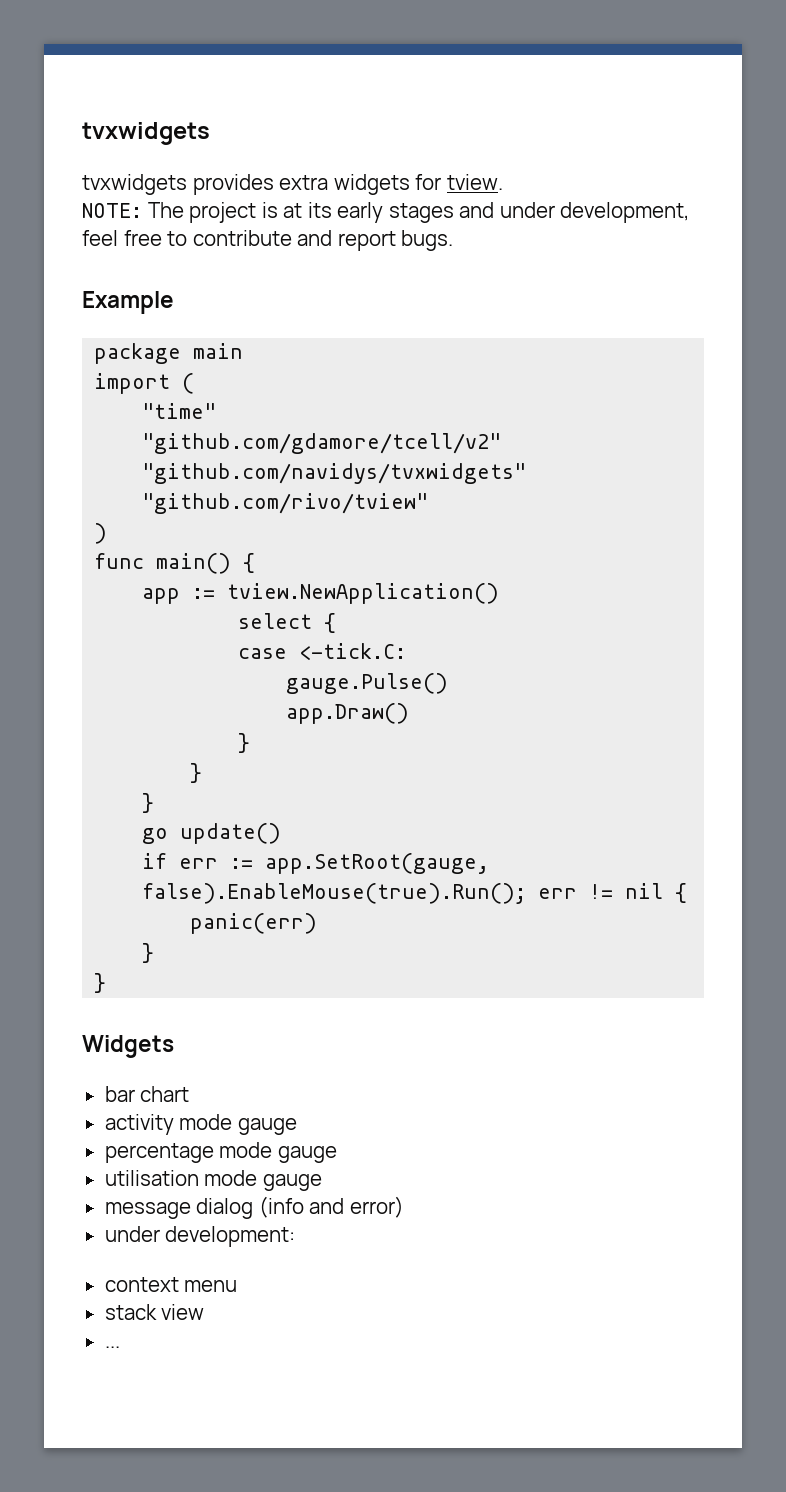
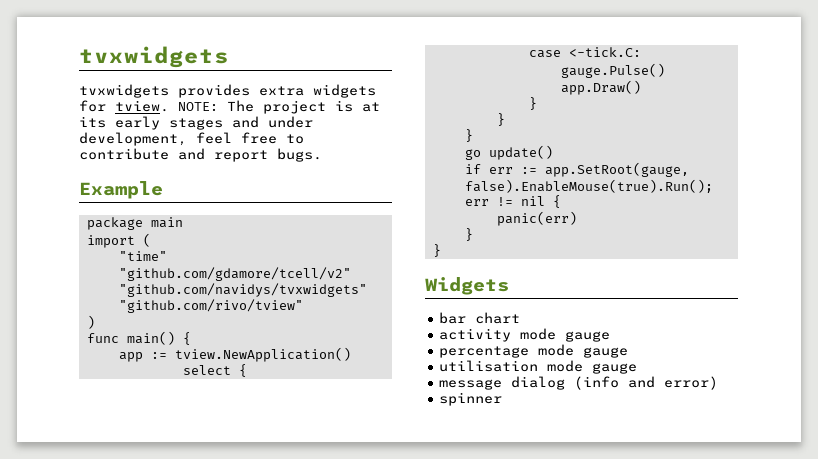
- tvxwidgets provides extra widgets for tview.
- NOTE: The project is at its early stages and under development, feel free to contribute and report bugs.
+ tvxwidgets provides extra widgets for tview. NOTE: The project is at its early stages and under development, feel free to contribute and report bugs.
- under development:
- context menu
- stack view
- ...
+ spinner

